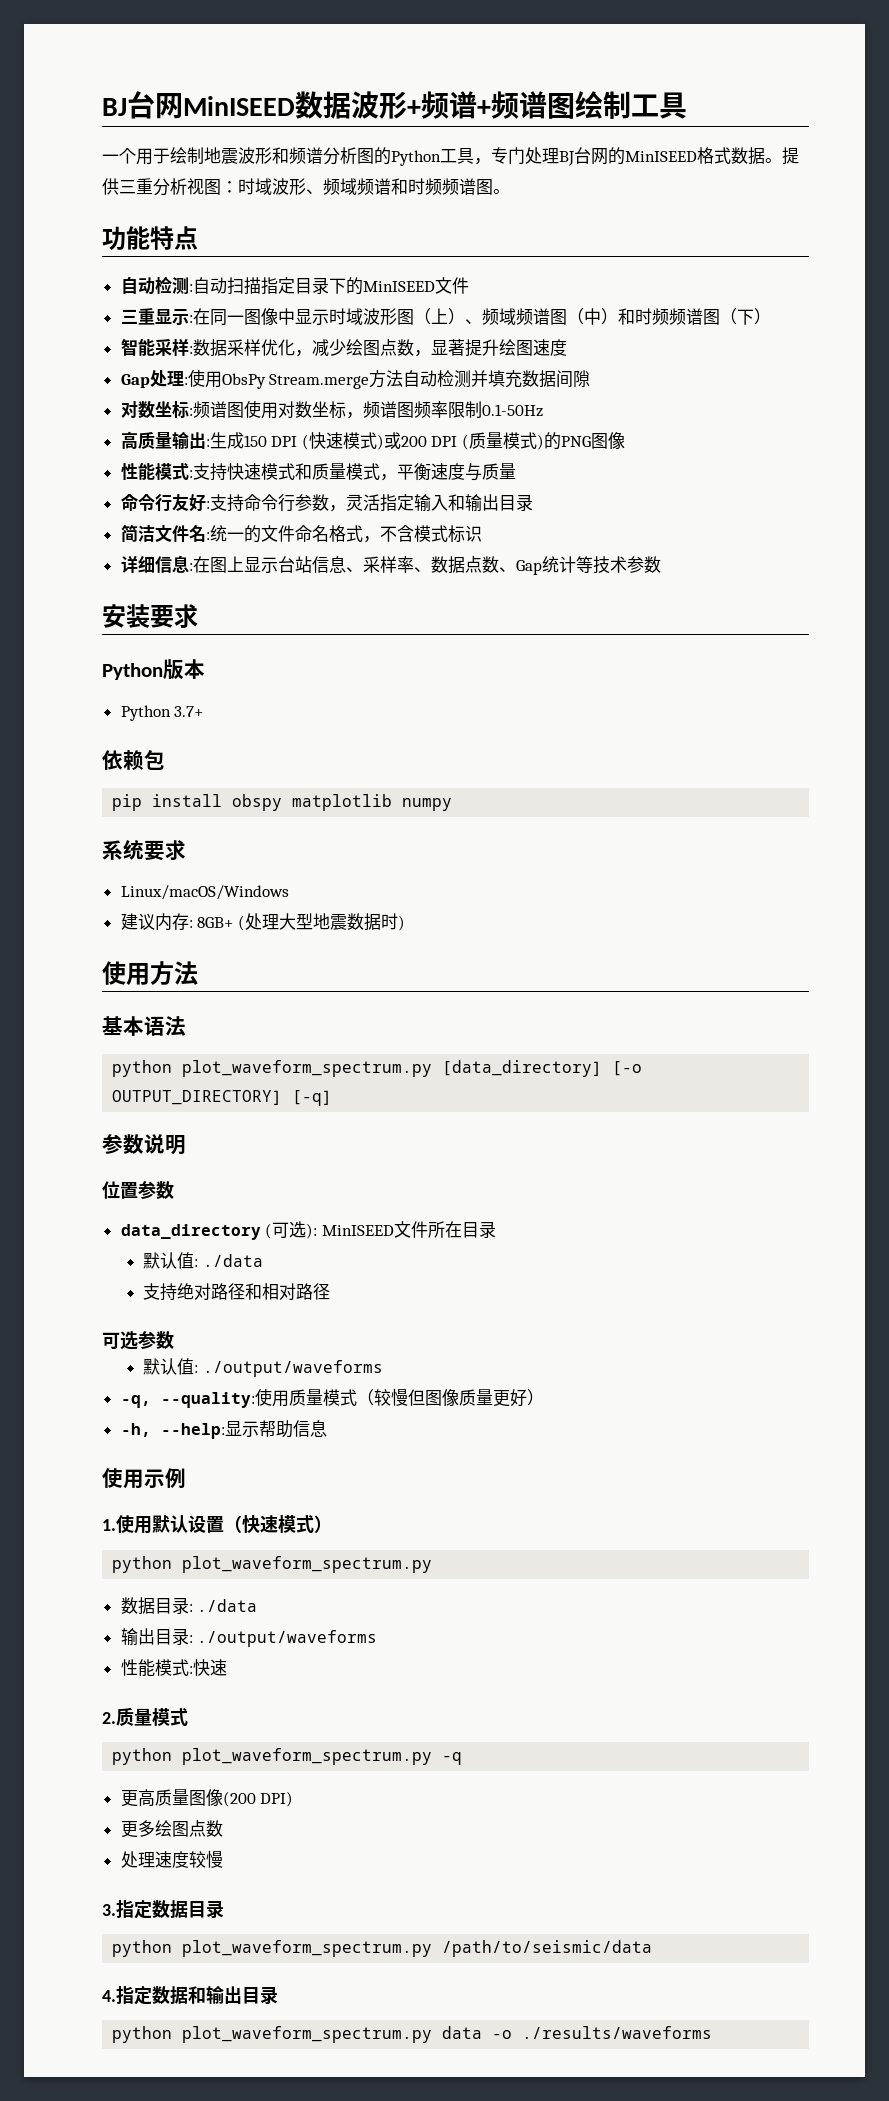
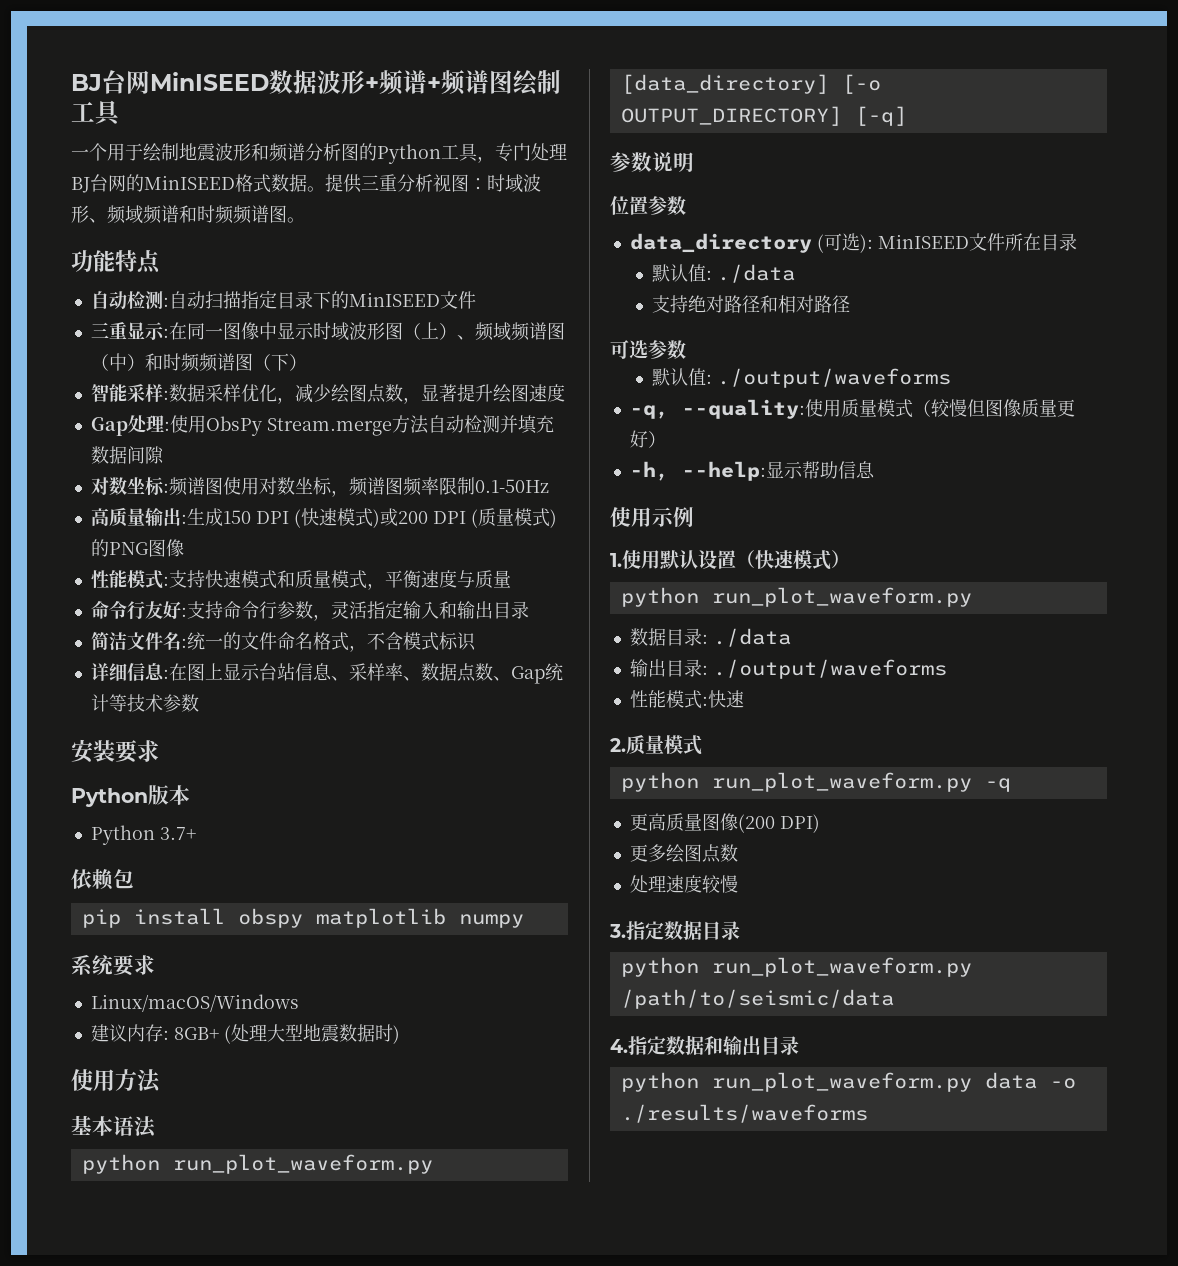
- python plot_waveform_spectrum.py [data_directory] [-o OUTPUT_DIRECTORY] [-q]
+ python run_plot_waveform.py [data_directory] [-o OUTPUT_DIRECTORY] [-q]
  1.使用默认设置（快速模式）
- python plot_waveform_spectrum.py
+ python run_plot_waveform.py
- python plot_waveform_spectrum.py -q
+ python run_plot_waveform.py -q
- python plot_waveform_spectrum.py /path/to/seismic/data
+ python run_plot_waveform.py /path/to/seismic/data
- python plot_waveform_spectrum.py data -o ./results/waveforms
+ python run_plot_waveform.py data -o ./results/waveforms

